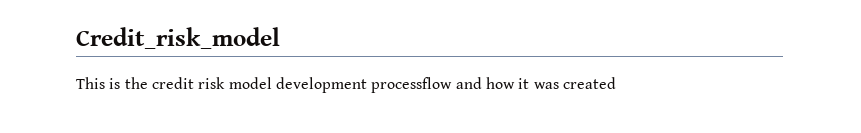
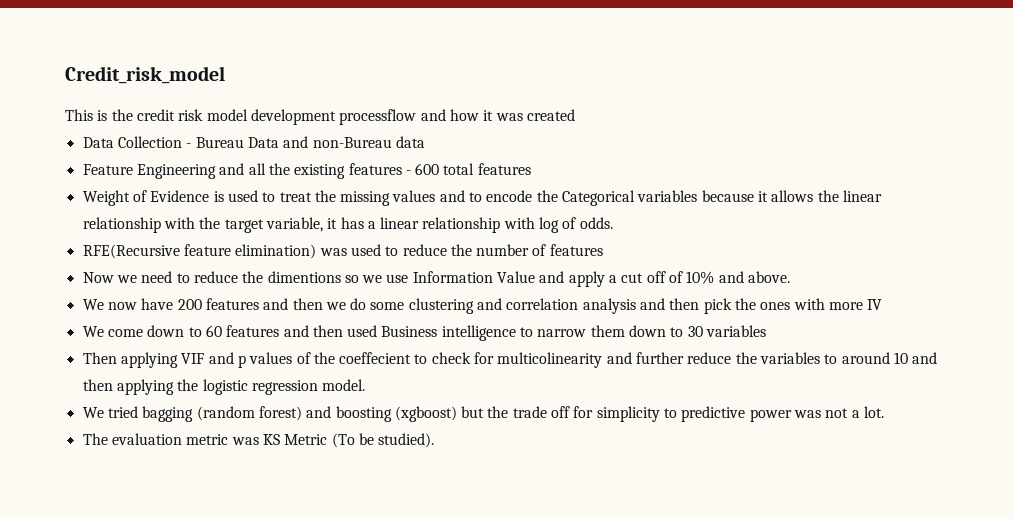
+ Data Collection - Bureau Data and non-Bureau data
+ Feature Engineering and all the existing features - 600 total features
+ Weight of Evidence is used to treat the missing values and to encode the Categorical variables because it allows the linear relationship with the target variable, it has a linear relationship with log of odds.
+ RFE(Recursive feature elimination) was used to reduce the number of features
+ Now we need to reduce the dimentions so we use Information Value and apply a cut off of 10% and above.
+ We now have 200 features and then we do some clustering and correlation analysis and then pick the ones with more IV
+ We come down to 60 features and then used Business intelligence to narrow them down to 30 variables
+ Then applying VIF and p values of the coeffecient to check for multicolinearity and further reduce the variables to around 10 and then applying the logistic regression model.
+ We tried bagging (random forest) and boosting (xgboost) but the trade off for simplicity to predictive power was not a lot.
+ The evaluation metric was KS Metric (To be studied).

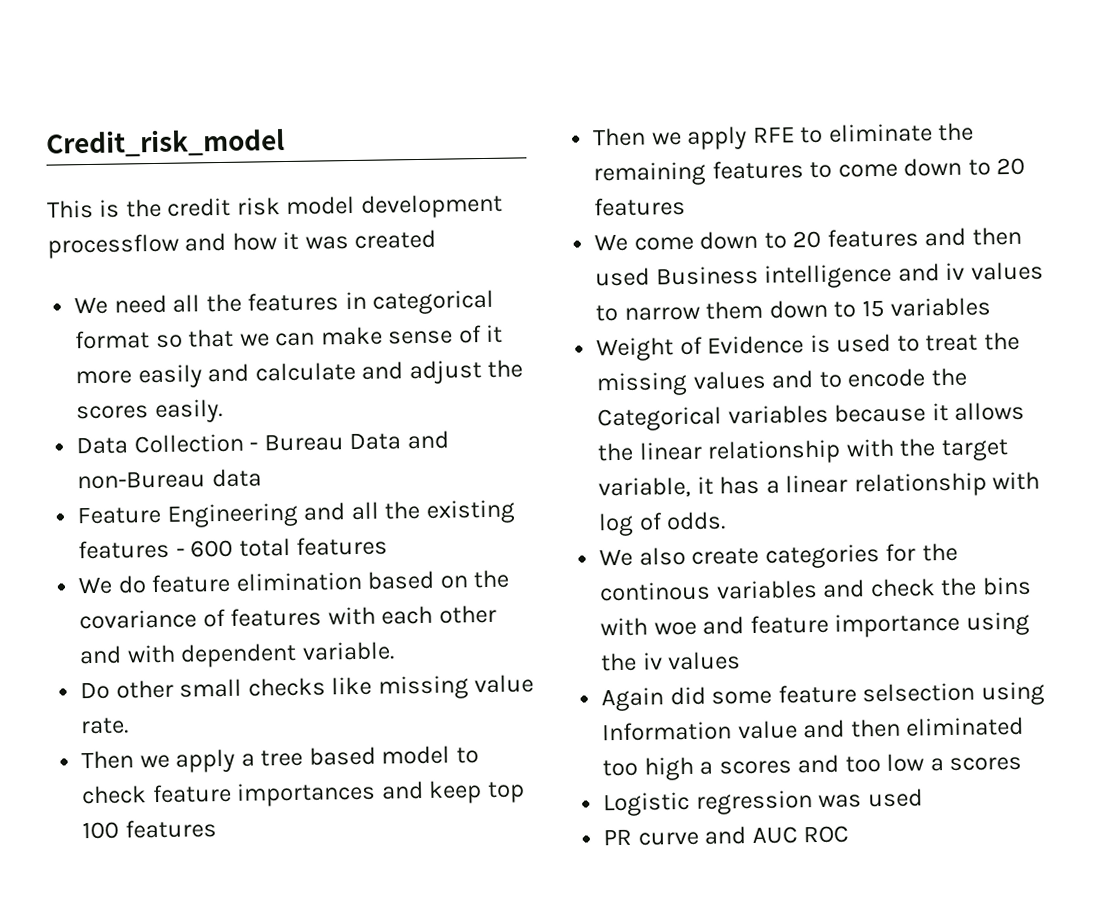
+ We need all the features in categorical format so that we can make sense of it more easily and calculate and adjust the scores easily.
+ We do feature elimination based on the covariance of features with each other and with dependent variable.
+ Do other small checks like missing value rate.
+ Then we apply a tree based model to check feature importances and keep top 100 features
+ Then we apply RFE to eliminate the remaining features to come down to 20 features
+ We come down to 20 features and then used Business intelligence and iv values to narrow them down to 15 variables
- RFE(Recursive feature elimination) was used to reduce the number of features
- Now we need to reduce the dimentions so we use Information Value and apply a cut off of 10% and above.
- We now have 200 features and then we do some clustering and correlation analysis and then pick the ones with more IV
- We come down to 60 features and then used Business intelligence to narrow them down to 30 variables
- Then applying VIF and p values of the coeffecient to check for multicolinearity and further reduce the variables to around 10 and then applying the logistic regression model.
- We tried bagging (random forest) and boosting (xgboost) but the trade off for simplicity to predictive power was not a lot.
- The evaluation metric was KS Metric (To be studied).
+ We also create categories for the continous variables and check the bins with woe and feature importance using the iv values
+ Again did some feature selsection using Information value and then eliminated too high a scores and too low a scores
+ Logistic regression was used
+ PR curve and AUC ROC

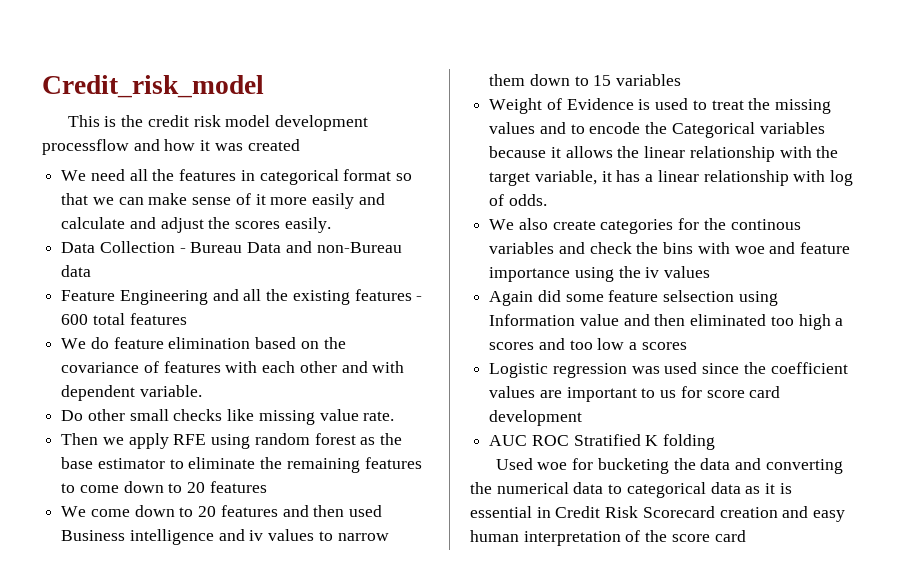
- Then we apply a tree based model to check feature importances and keep top 100 features
- Then we apply RFE to eliminate the remaining features to come down to 20 features
+ Then we apply RFE using random forest as the base estimator to eliminate the remaining features to come down to 20 features
- Logistic regression was used
- PR curve and AUC ROC
+ Logistic regression was used since the coefficient values are important to us for score card development
+ AUC ROC Stratified K folding
+ Used woe for bucketing the data and converting the numerical data to categorical data as it is essential in Credit Risk Scorecard creation and easy human interpretation of the score card

